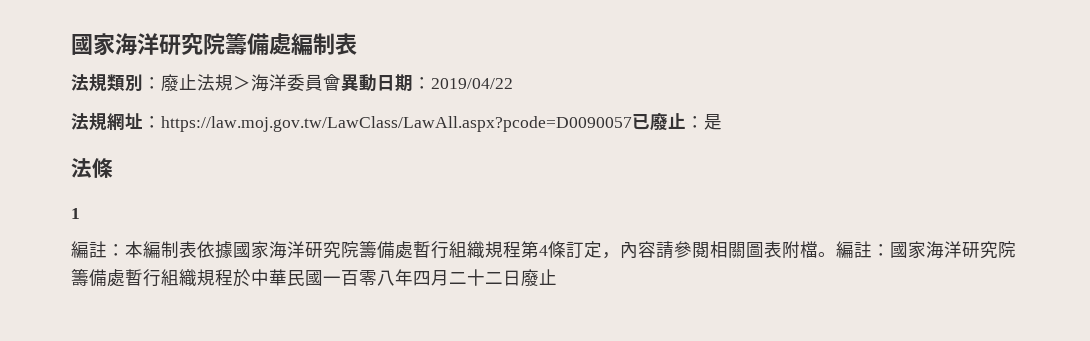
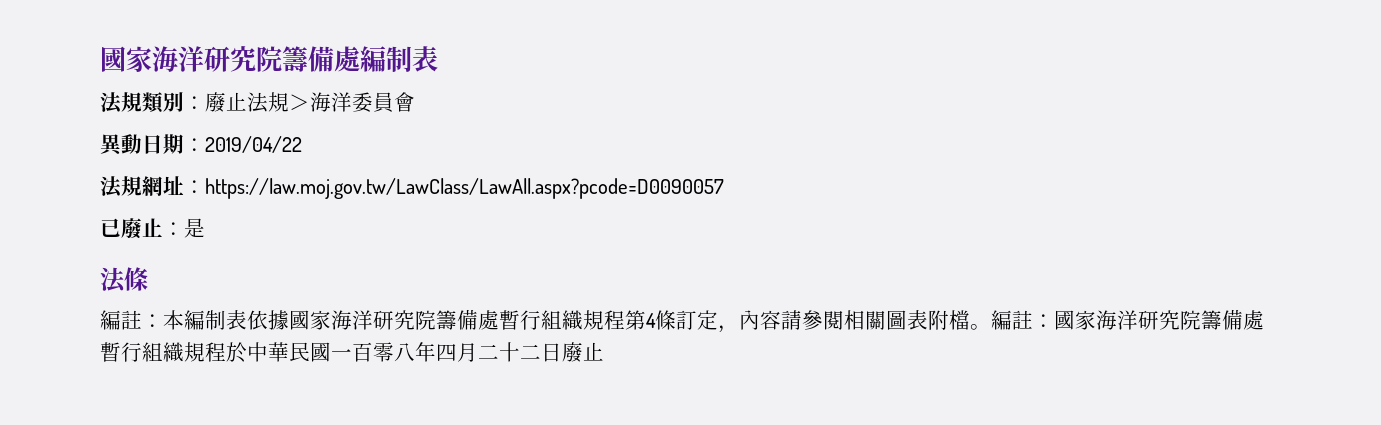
- 法規類別：廢止法規＞海洋委員會異動日期：2019/04/22
+ 法規類別：廢止法規＞海洋委員會
+ 異動日期：2019/04/22
- 法規網址：https://law.moj.gov.tw/LawClass/LawAll.aspx?pcode=D0090057已廢止：是
+ 法規網址：https://law.moj.gov.tw/LawClass/LawAll.aspx?pcode=D0090057
+ 已廢止：是
- 1

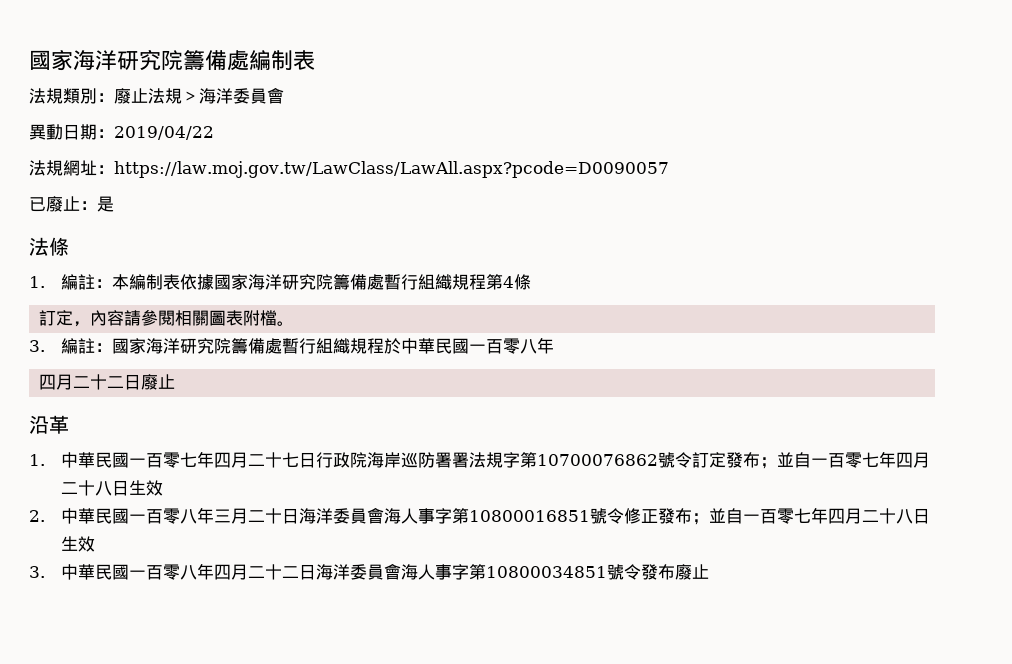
- 編註：本編制表依據國家海洋研究院籌備處暫行組織規程第4條訂定，內容請參閱相關圖表附檔。編註：國家海洋研究院籌備處暫行組織規程於中華民國一百零八年四月二十二日廢止
+ 1.編註：本編制表依據國家海洋研究院籌備處暫行組織規程第4條
+ 訂定，內容請參閱相關圖表附檔。
+ 3.編註：國家海洋研究院籌備處暫行組織規程於中華民國一百零八年
+ 四月二十二日廢止
+ 沿革
+ 1.中華民國一百零七年四月二十七日行政院海岸巡防署署法規字第10700076862號令訂定發布；並自一百零七年四月二十八日生效
+ 2.中華民國一百零八年三月二十日海洋委員會海人事字第10800016851號令修正發布；並自一百零七年四月二十八日生效
+ 3.中華民國一百零八年四月二十二日海洋委員會海人事字第10800034851號令發布廢止

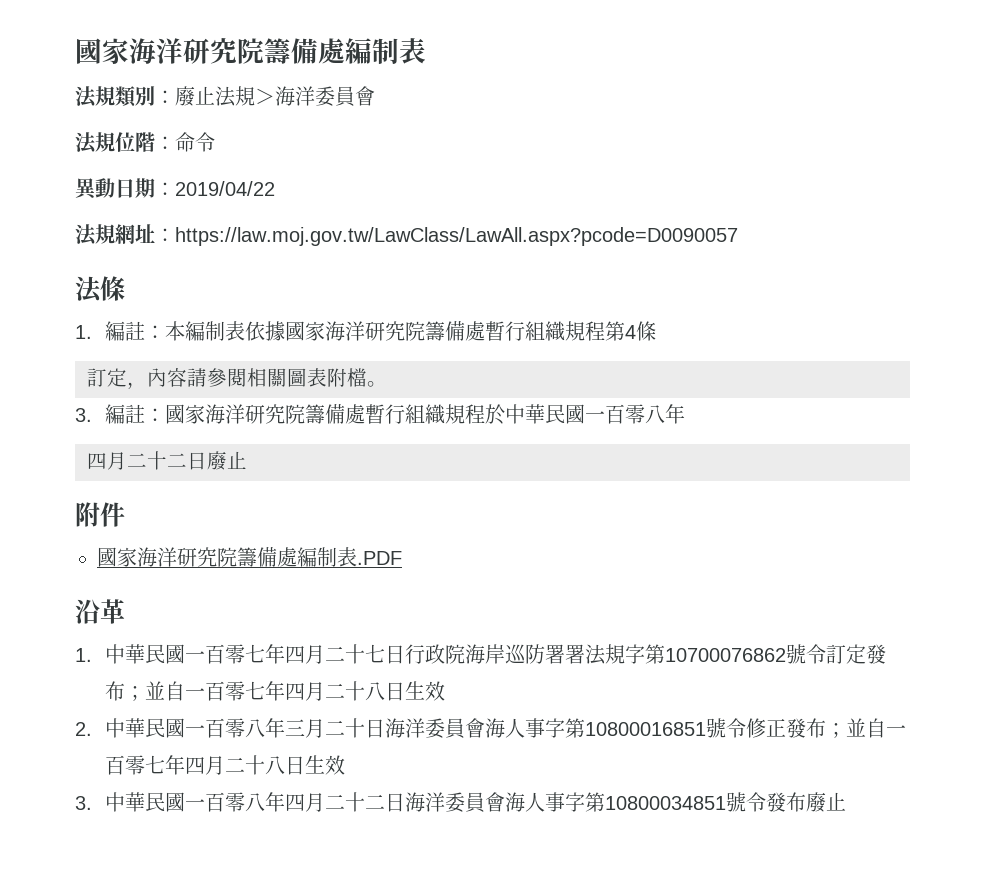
+ 法規位階：命令
- 已廢止：是
+ 附件
+ 國家海洋研究院籌備處編制表.PDF

